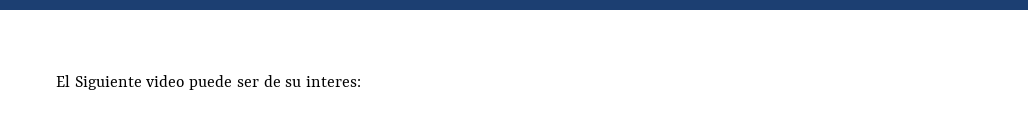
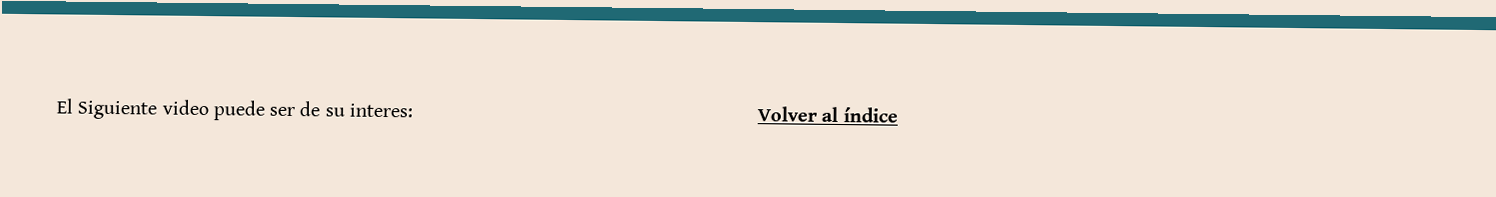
+ Volver al índice

